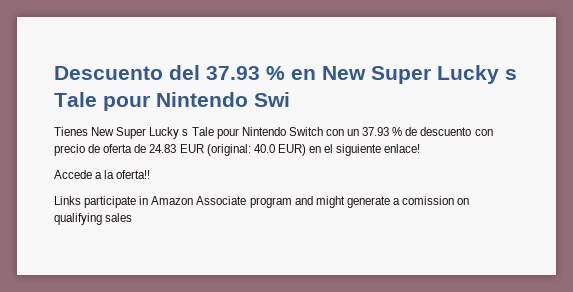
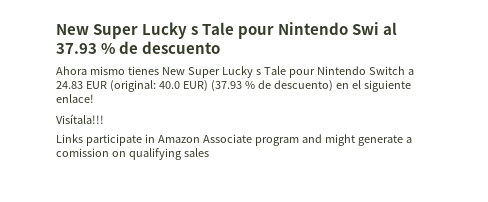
- Descuento del 37.93 % en New Super Lucky s Tale pour Nintendo Swi
- Tienes New Super Lucky s Tale pour Nintendo Switch con un 37.93 % de descuento con precio de oferta de 24.83 EUR (original: 40.0 EUR) en el siguiente enlace!
+ New Super Lucky s Tale pour Nintendo Swi al 37.93 % de descuento
+ Ahora mismo tienes New Super Lucky s Tale pour Nintendo Switch a 24.83 EUR (original: 40.0 EUR) (37.93 % de descuento) en el siguiente enlace!
- Accede a la oferta!!
+ Visítala!!!

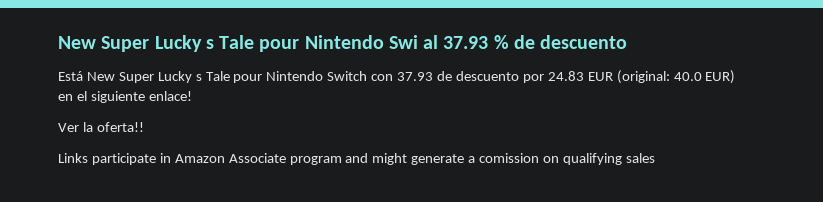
- Ahora mismo tienes New Super Lucky s Tale pour Nintendo Switch a 24.83 EUR (original: 40.0 EUR) (37.93 % de descuento) en el siguiente enlace!
+ Está New Super Lucky s Tale pour Nintendo Switch con 37.93 de descuento por 24.83 EUR (original: 40.0 EUR) en el siguiente enlace!
- Visítala!!!
+ Ver la oferta!!

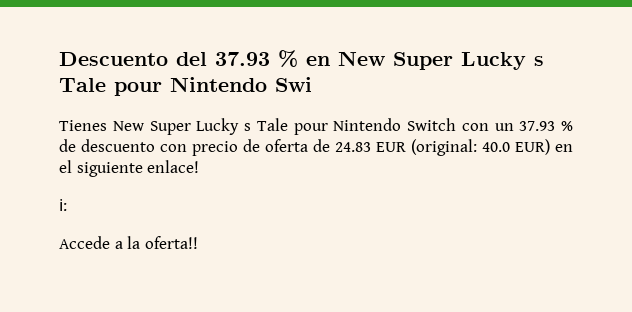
- New Super Lucky s Tale pour Nintendo Swi al 37.93 % de descuento
- Está New Super Lucky s Tale pour Nintendo Switch con 37.93 de descuento por 24.83 EUR (original: 40.0 EUR) en el siguiente enlace!
+ Descuento del 37.93 % en New Super Lucky s Tale pour Nintendo Swi
+ Tienes New Super Lucky s Tale pour Nintendo Switch con un 37.93 % de descuento con precio de oferta de 24.83 EUR (original: 40.0 EUR) en el siguiente enlace!
- Ver la oferta!!
+ ℹ:
+ Accede a la oferta!!
- Links participate in Amazon Associate program and might generate a comission on qualifying sales

